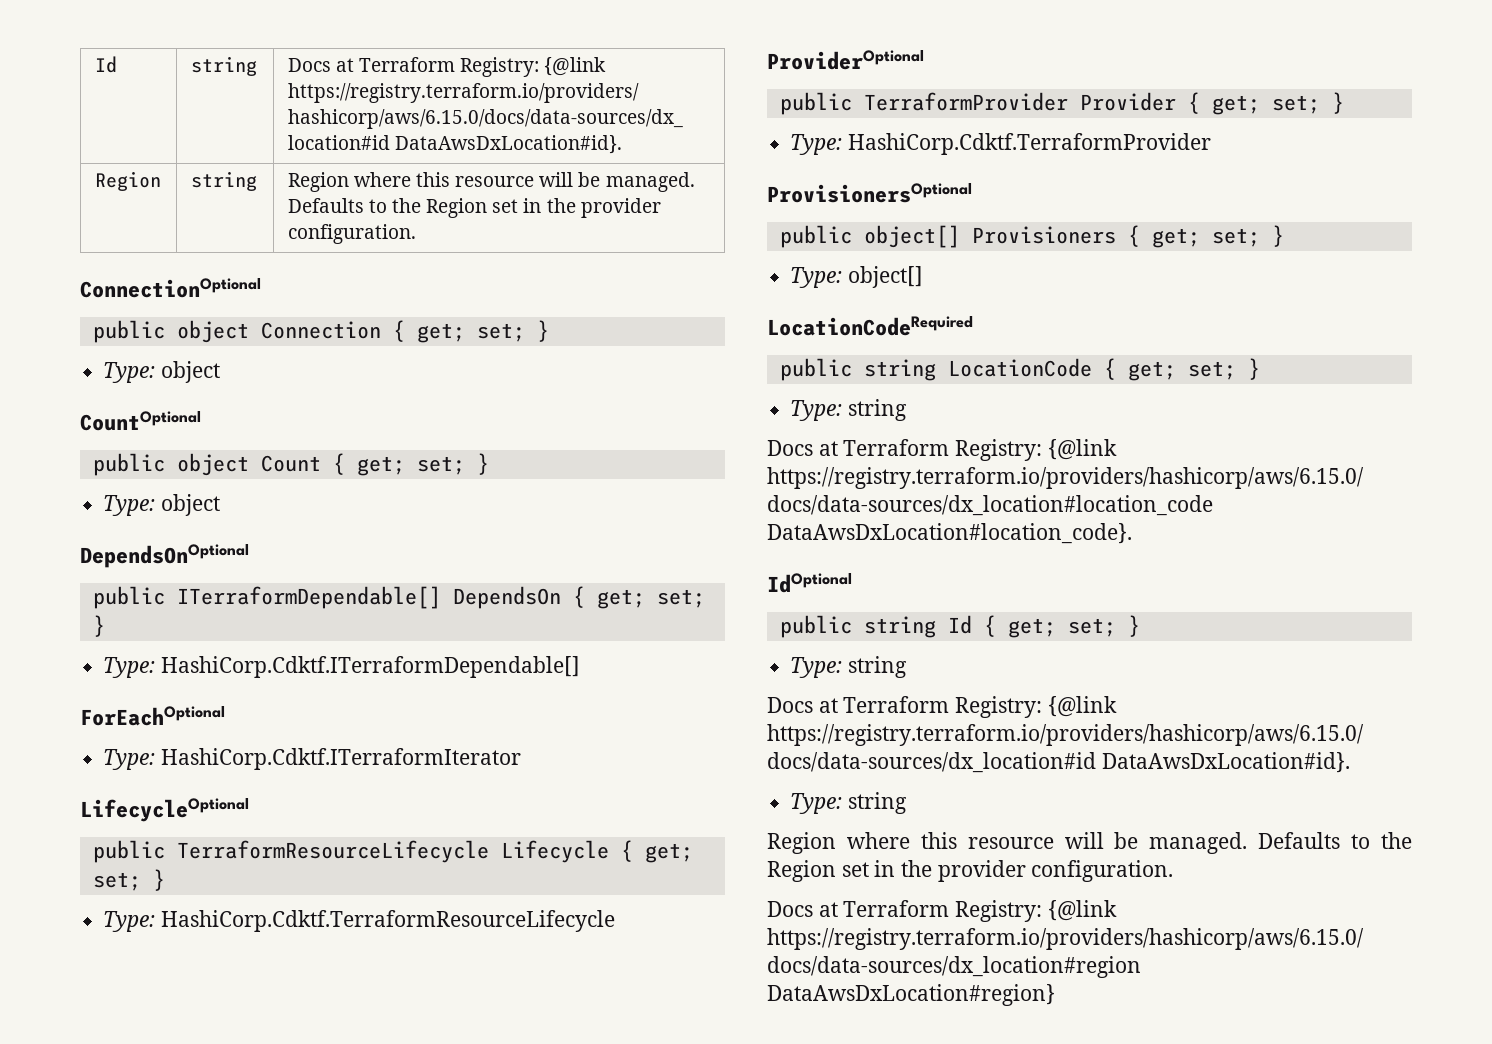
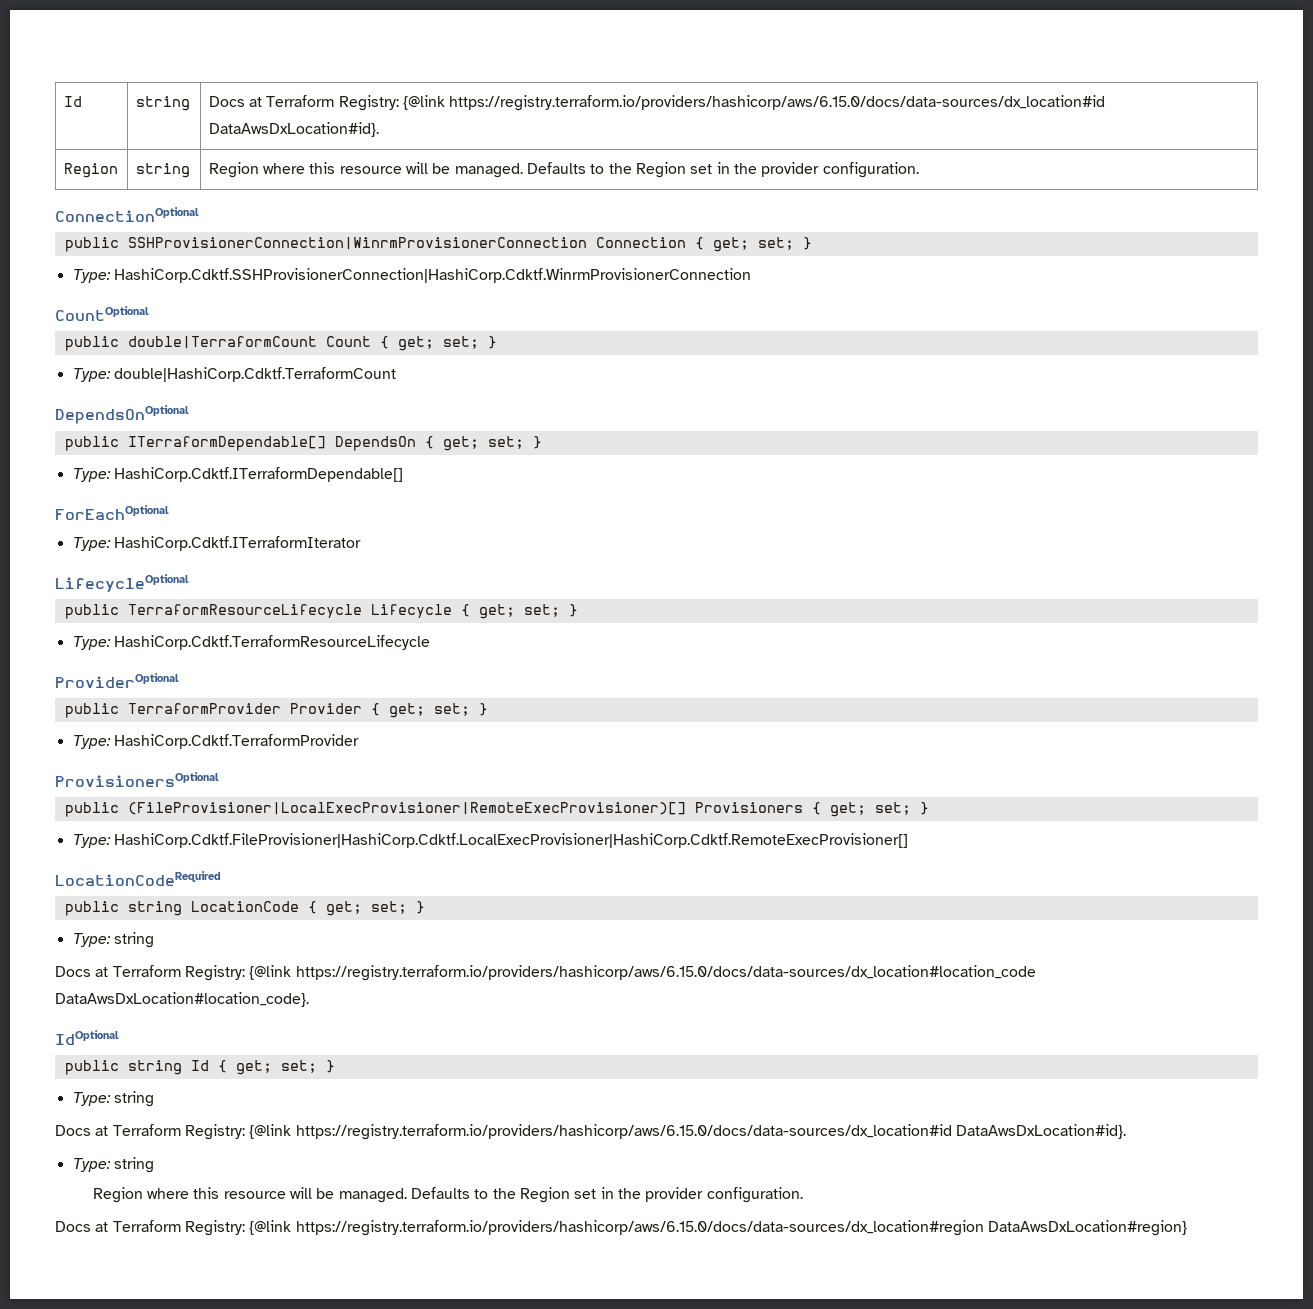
- public object Connection { get; set; }
- Type: object
+ public SSHProvisionerConnection|WinrmProvisionerConnection Connection { get; set; }
+ Type: HashiCorp.Cdktf.SSHProvisionerConnection|HashiCorp.Cdktf.WinrmProvisionerConnection
- public object Count { get; set; }
- Type: object
+ public double|TerraformCount Count { get; set; }
+ Type: double|HashiCorp.Cdktf.TerraformCount
- public object[] Provisioners { get; set; }
+ public (FileProvisioner|LocalExecProvisioner|RemoteExecProvisioner)[] Provisioners { get; set; }
- Type: object[]
+ Type: HashiCorp.Cdktf.FileProvisioner|HashiCorp.Cdktf.LocalExecProvisioner|HashiCorp.Cdktf.RemoteExecProvisioner[]

